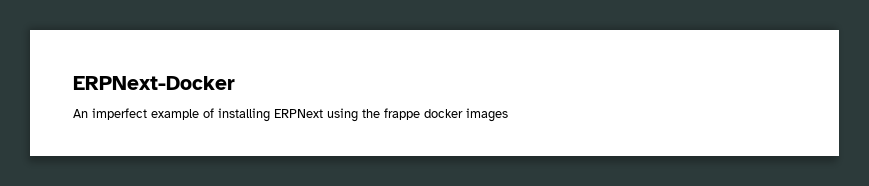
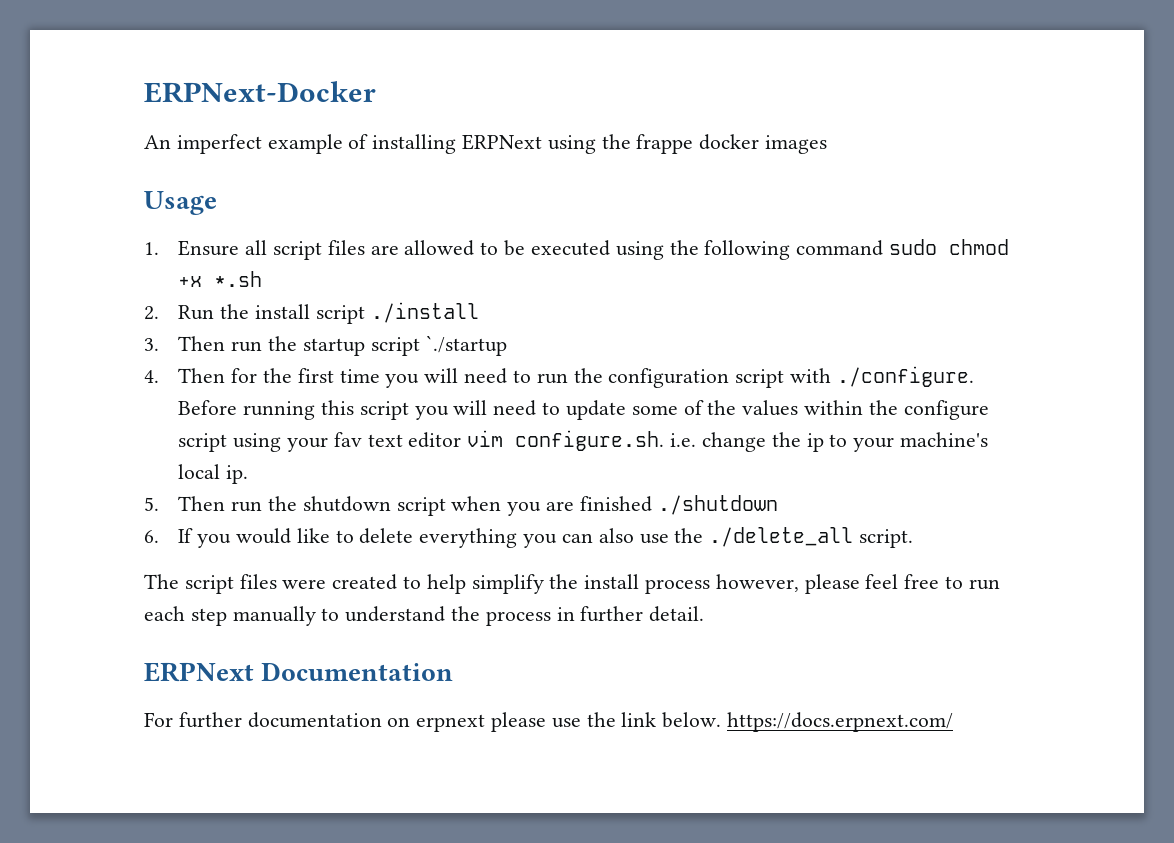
+ Usage
+ 1. Ensure all script files are allowed to be executed using the following command sudo chmod +x *.sh
+ 2. Run the install script ./install
+ 3. Then run the startup script `./startup
+ 4. Then for the first time you will need to run the configuration script with ./configure. Before running this script you will need to update some of the values within the configure script using your fav text editor vim configure.sh. i.e. change the ip to your machine's local ip.
+ 5. Then run the shutdown script when you are finished ./shutdown
+ 6. If you would like to delete everything you can also use the ./delete_all script.
+ The script files were created to help simplify the install process however, please feel free to run each step manually to understand the process in further detail.
+ ERPNext Documentation
+ For further documentation on erpnext please use the link below. https://docs.erpnext.com/

